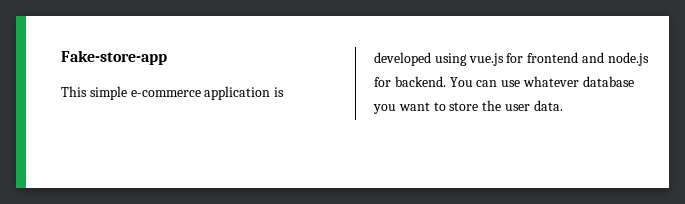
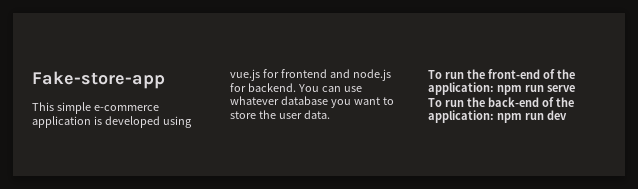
+ To run the front-end of the application: npm run serve
+ To run the back-end of the application: npm run dev

